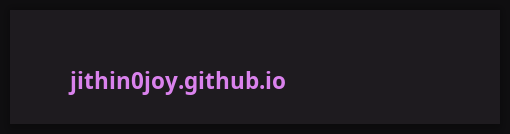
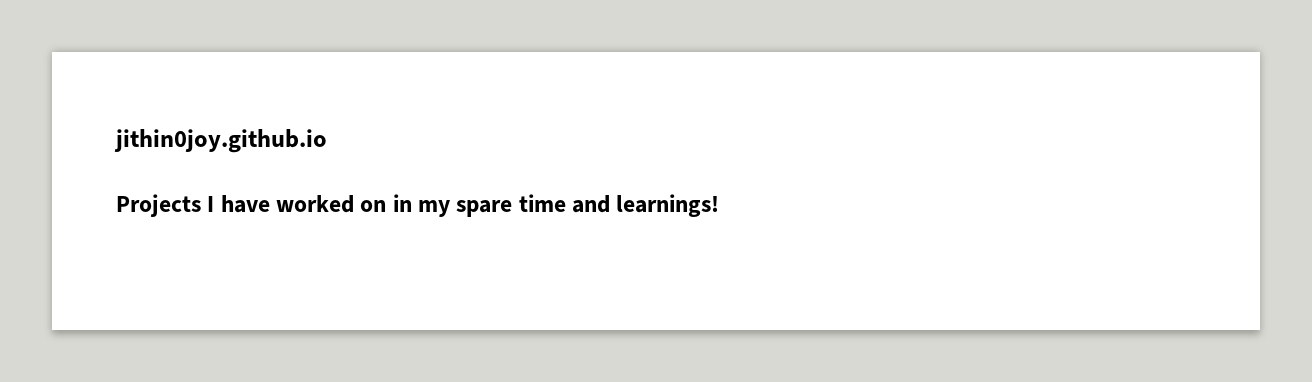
+ Projects I have worked on in my spare time and learnings!

